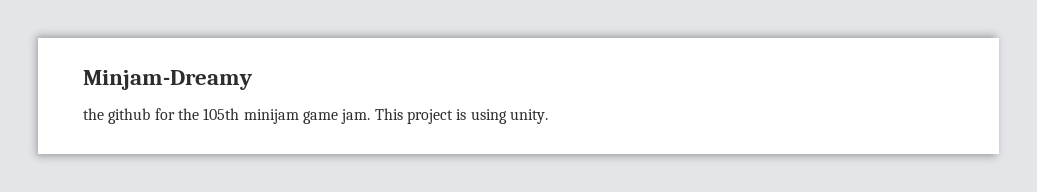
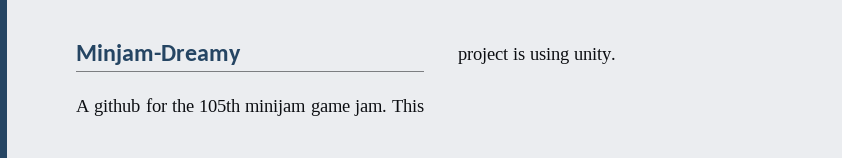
- the github for the 105th minijam game jam.
+ A github for the 105th minijam game jam.

